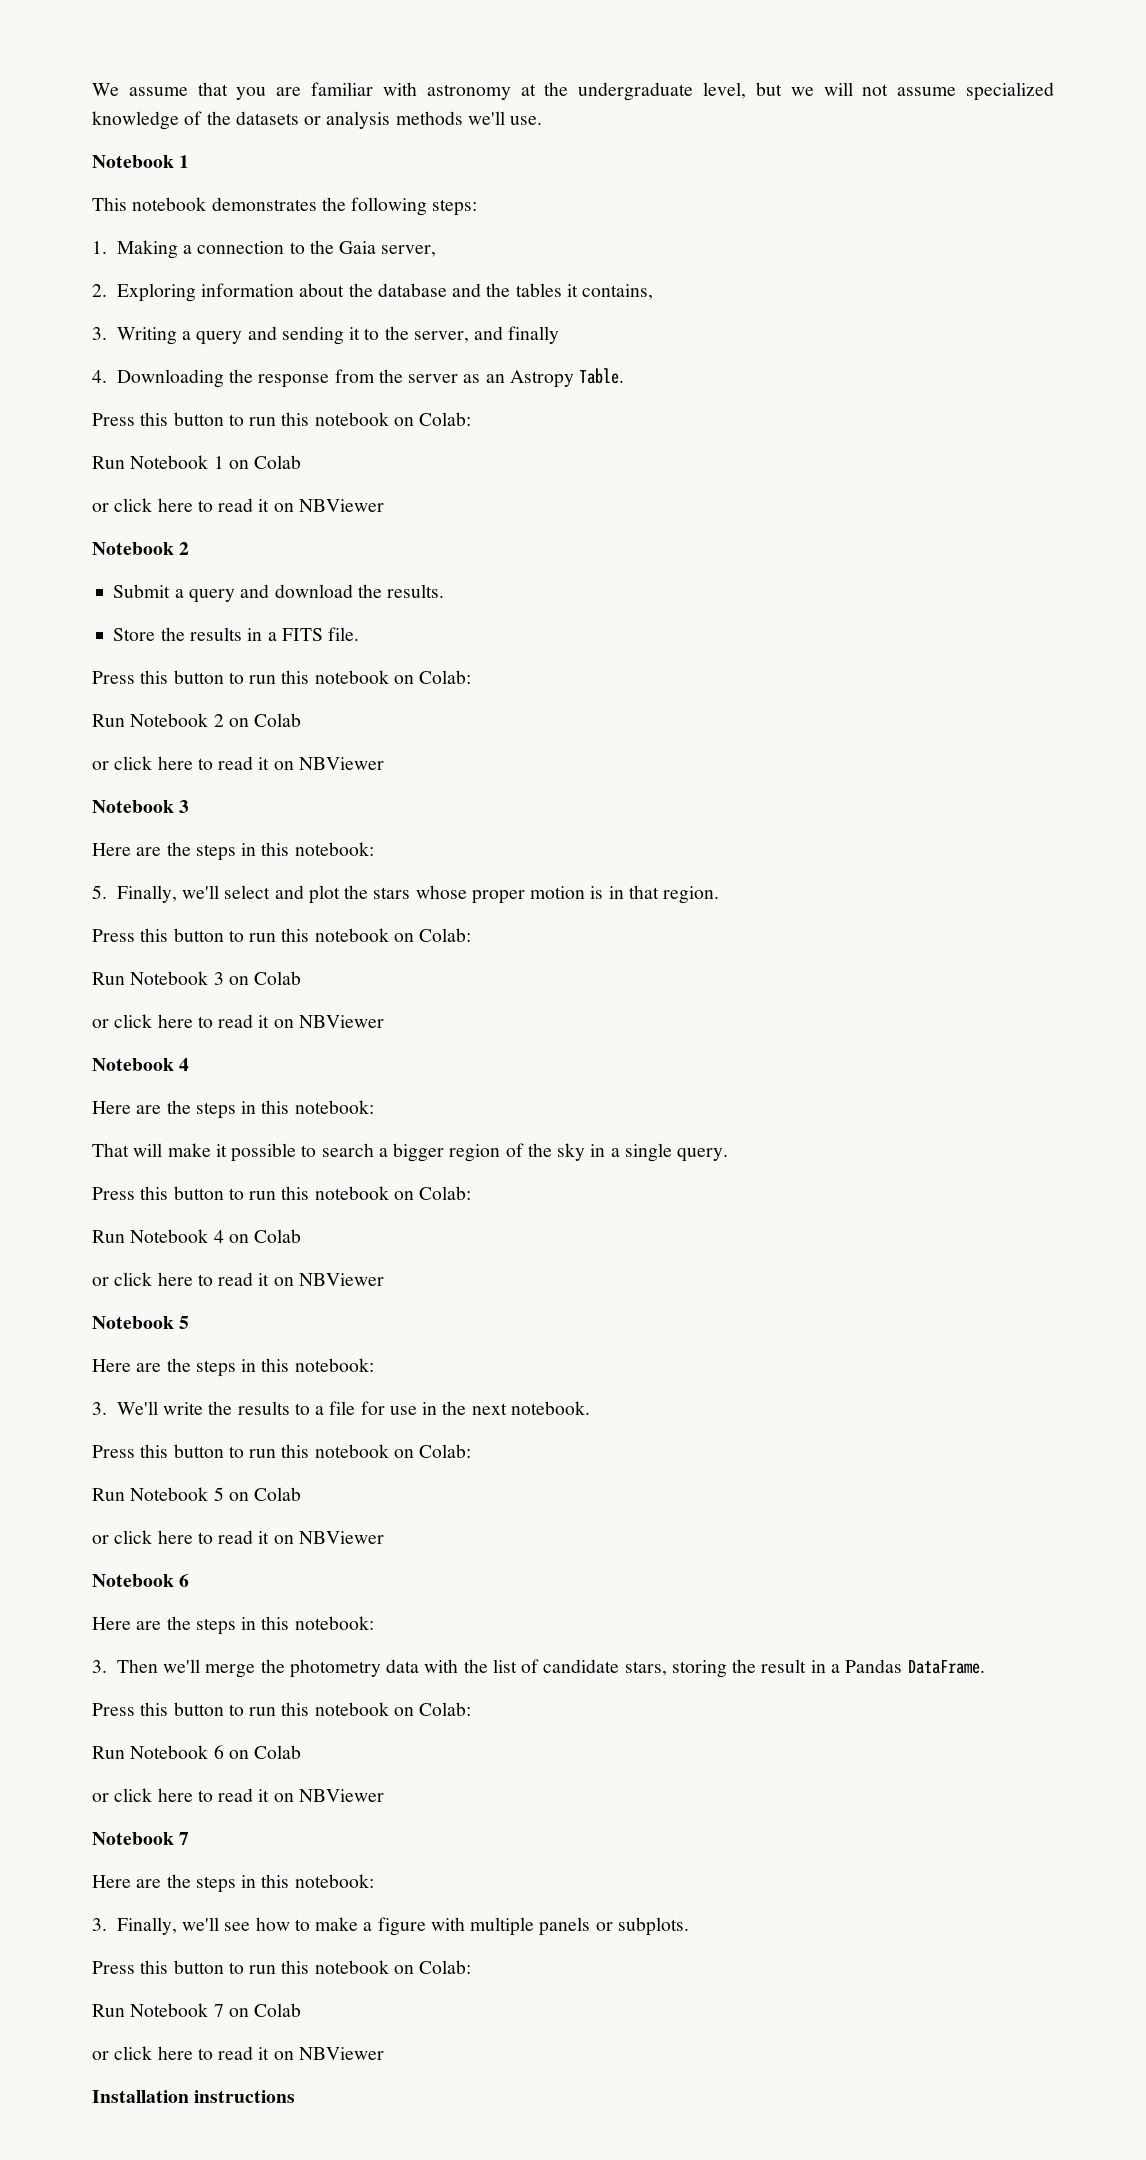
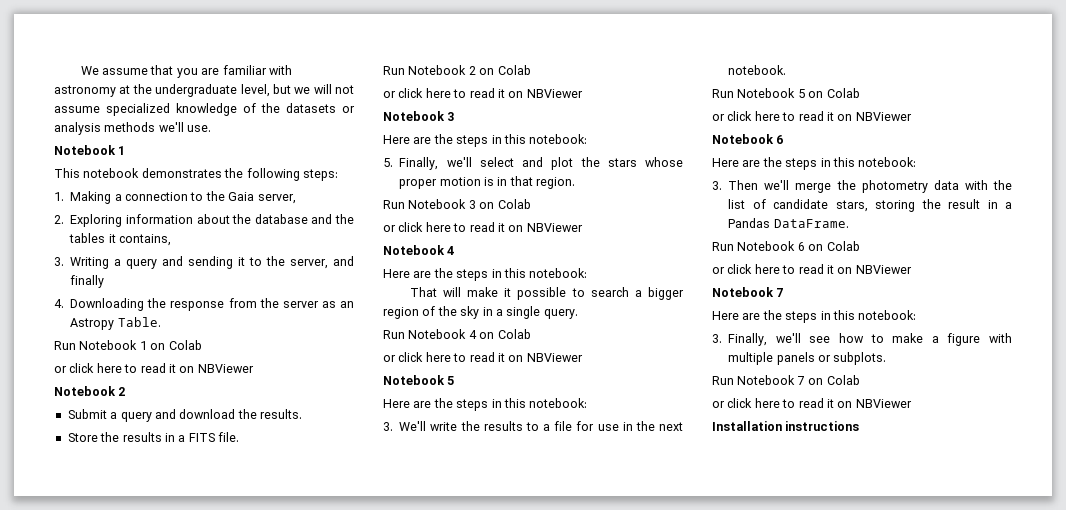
  4. Downloading the response from the server as an Astropy Table.
- Press this button to run this notebook on Colab:
  Store the results in a FITS file.
- Press this button to run this notebook on Colab:
  5. Finally, we'll select and plot the stars whose proper motion is in that region.
- Press this button to run this notebook on Colab:
  That will make it possible to search a bigger region of the sky in a single query.
- Press this button to run this notebook on Colab:
  3. We'll write the results to a file for use in the next notebook.
- Press this button to run this notebook on Colab:
  3. Then we'll merge the photometry data with the list of candidate stars, storing the result in a Pandas DataFrame.
- Press this button to run this notebook on Colab:
  3. Finally, we'll see how to make a figure with multiple panels or subplots.
- Press this button to run this notebook on Colab:

